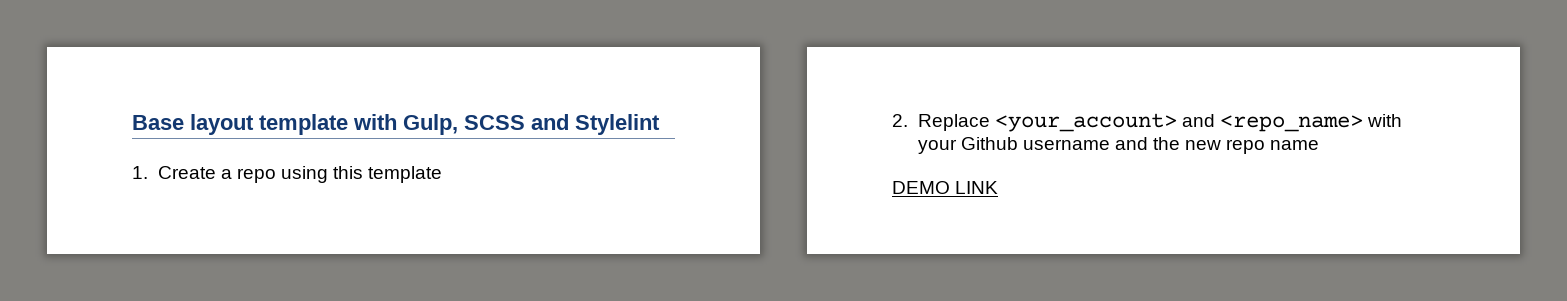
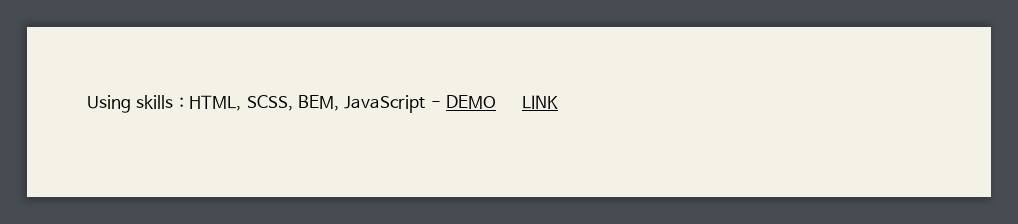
- Base layout template with Gulp, SCSS and Stylelint
- 1. Create a repo using this template
- 2. Replace <your_account> and <repo_name> with your Github username and the new repo name
- DEMO LINK
+ Using skills : HTML, SCSS, BEM, JavaScript - DEMO LINK

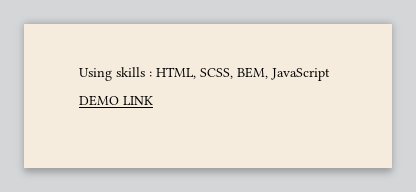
- Using skills : HTML, SCSS, BEM, JavaScript - DEMO LINK
+ Using skills : HTML, SCSS, BEM, JavaScript
+ DEMO LINK

